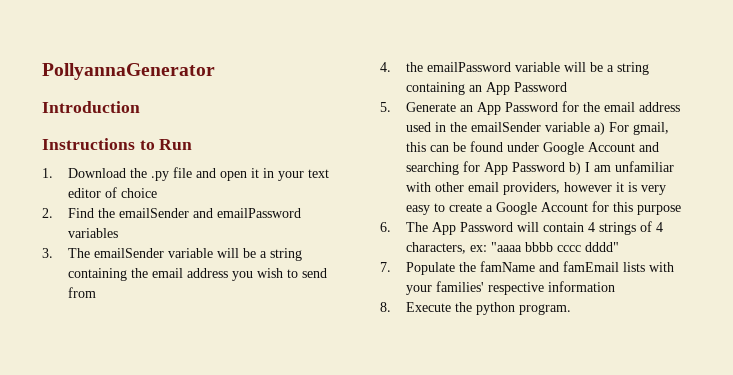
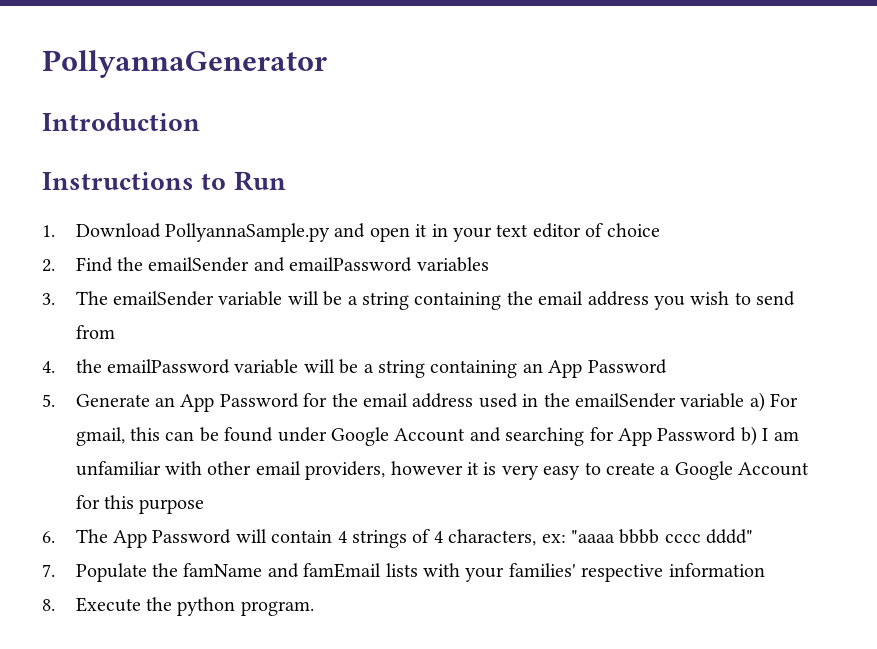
- 1. Download the .py file and open it in your text editor of choice
+ 1. Download PollyannaSample.py and open it in your text editor of choice

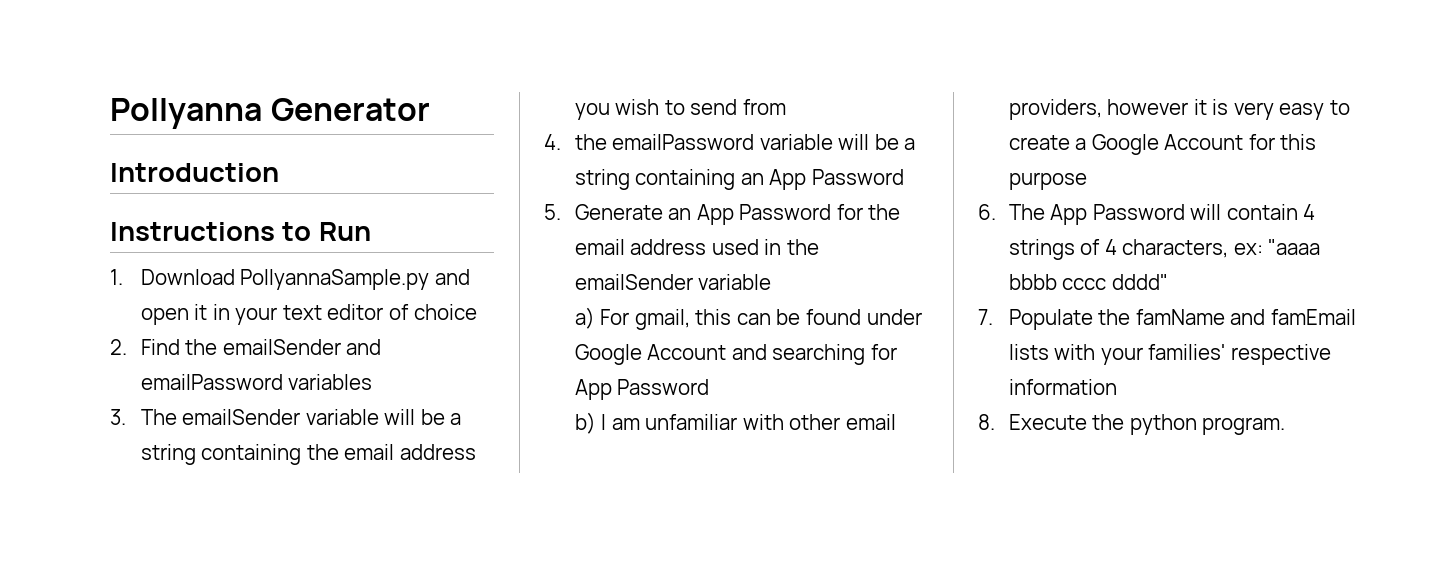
- PollyannaGenerator
+ Pollyanna Generator
- 5. Generate an App Password for the email address used in the emailSender variable a) For gmail, this can be found under Google Account and searching for App Password b) I am unfamiliar with other email providers, however it is very easy to create a Google Account for this purpose
+ 5. Generate an App Password for the email address used in the emailSender variable
+ a) For gmail, this can be found under Google Account and searching for App Password
+ b) I am unfamiliar with other email providers, however it is very easy to create a Google Account for this purpose

